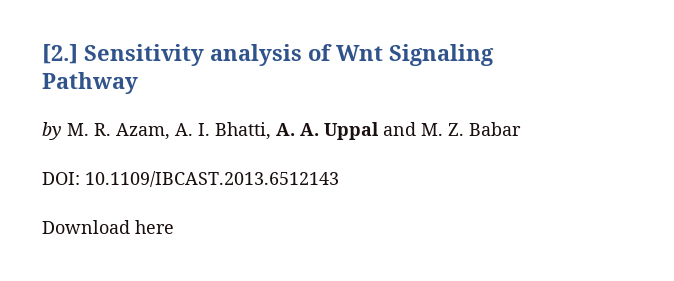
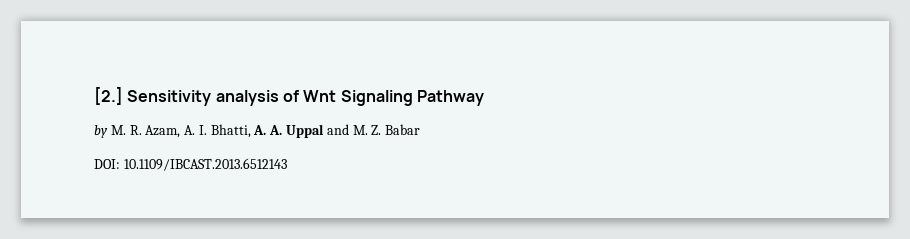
- Download here

